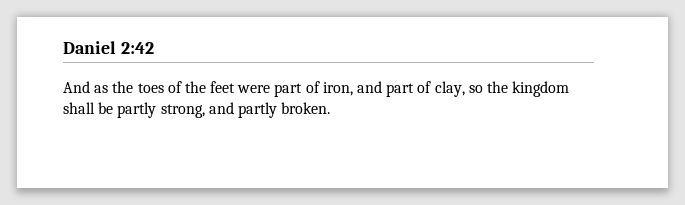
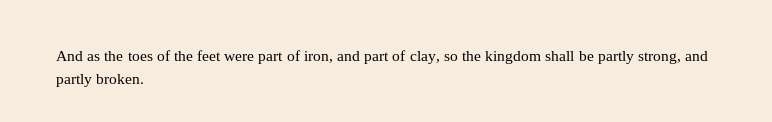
- Daniel 2:42

